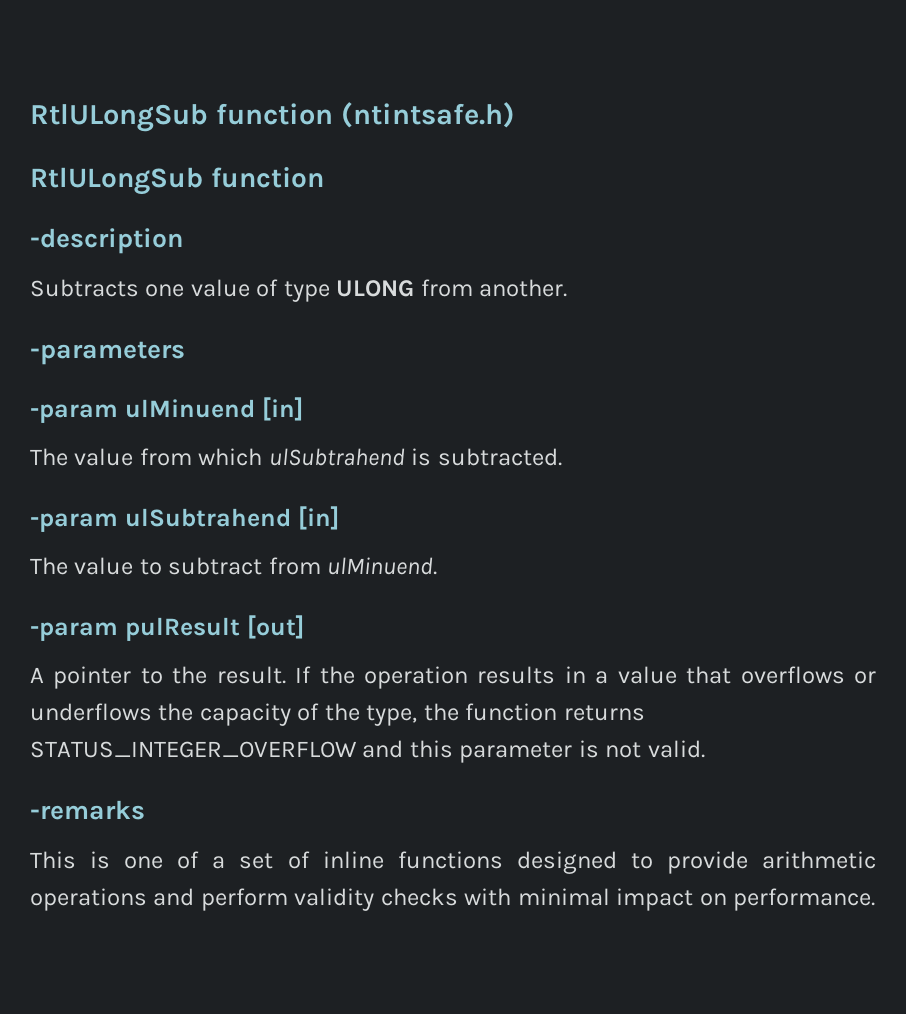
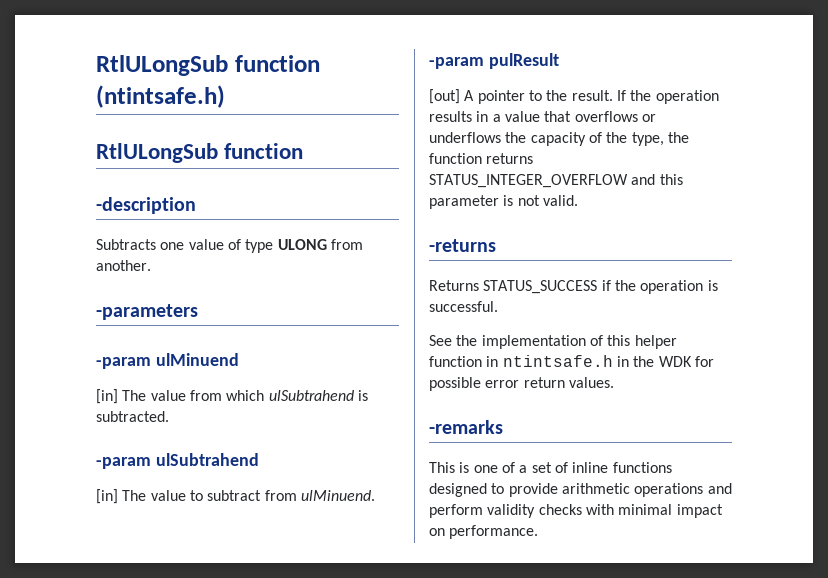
- -param ulMinuend [in]
- The value from which ulSubtrahend is subtracted.
+ -param ulMinuend
+ [in] The value from which ulSubtrahend is subtracted.
- -param ulSubtrahend [in]
- The value to subtract from ulMinuend.
+ -param ulSubtrahend
+ [in] The value to subtract from ulMinuend.
- -param pulResult [out]
- A pointer to the result.
+ -param pulResult
+ [out] A pointer to the result.
+ -returns
+ Returns STATUS_SUCCESS if the operation is successful.
+ See the implementation of this helper function in ntintsafe.h in the WDK for possible error return values.

